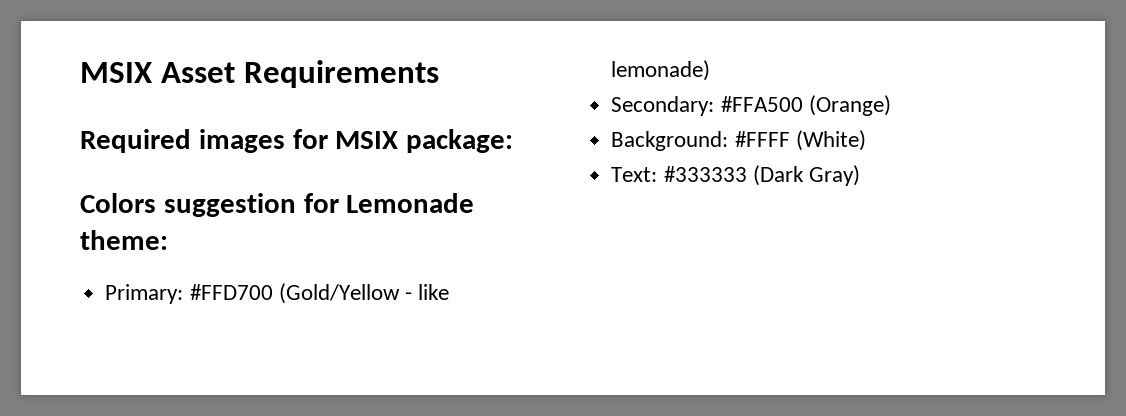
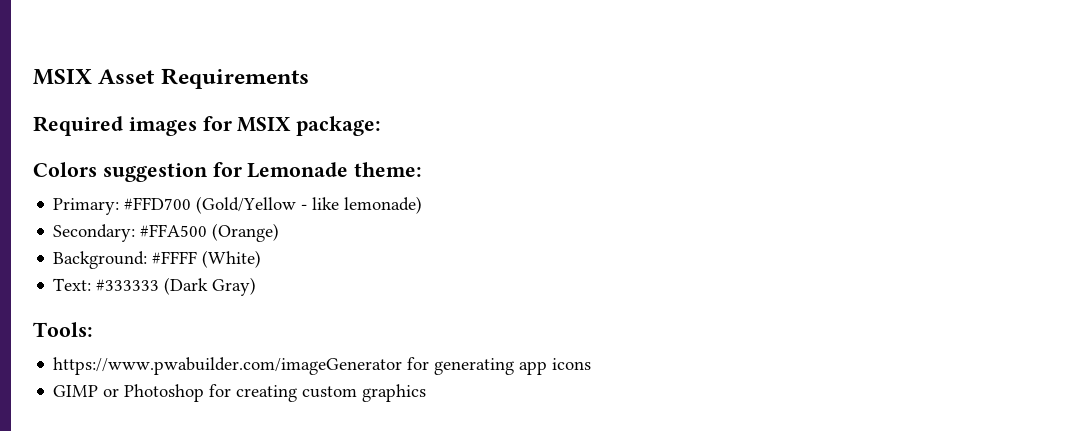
+ Tools:
+ https://www.pwabuilder.com/imageGenerator for generating app icons
+ GIMP or Photoshop for creating custom graphics

